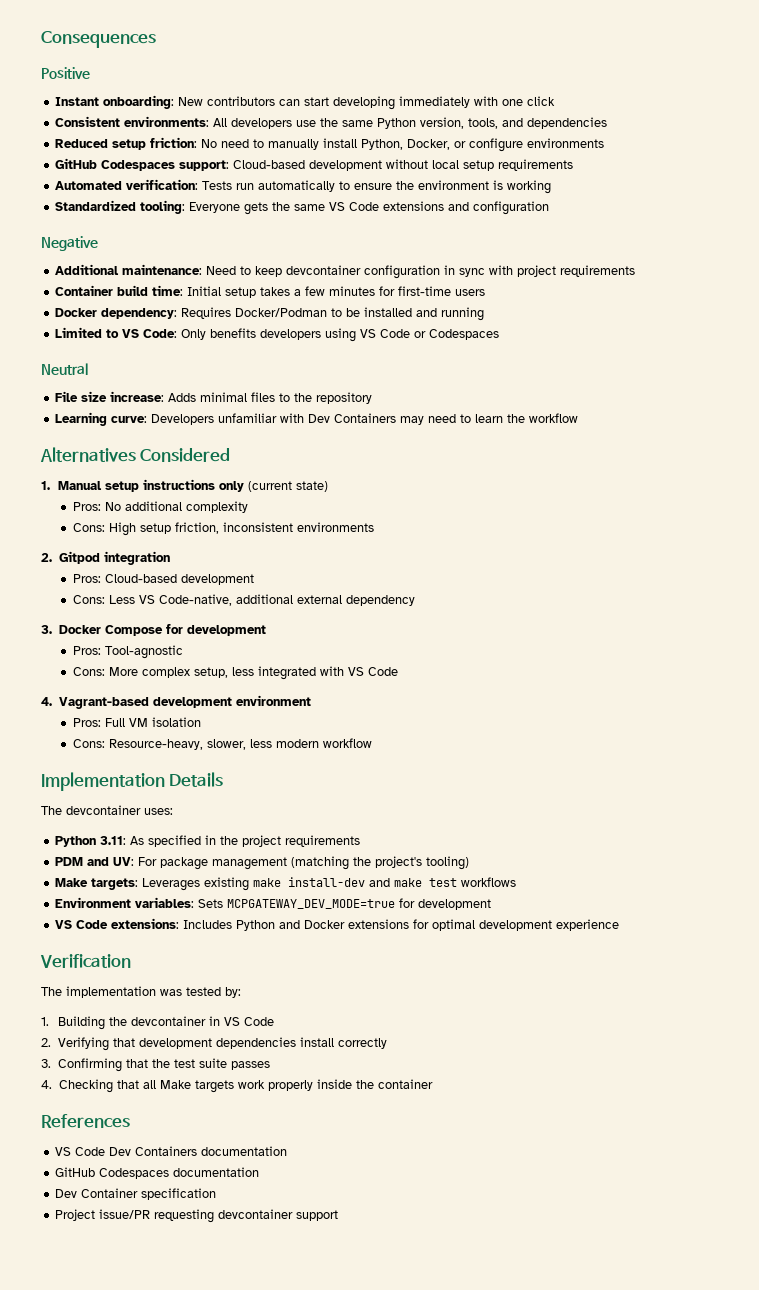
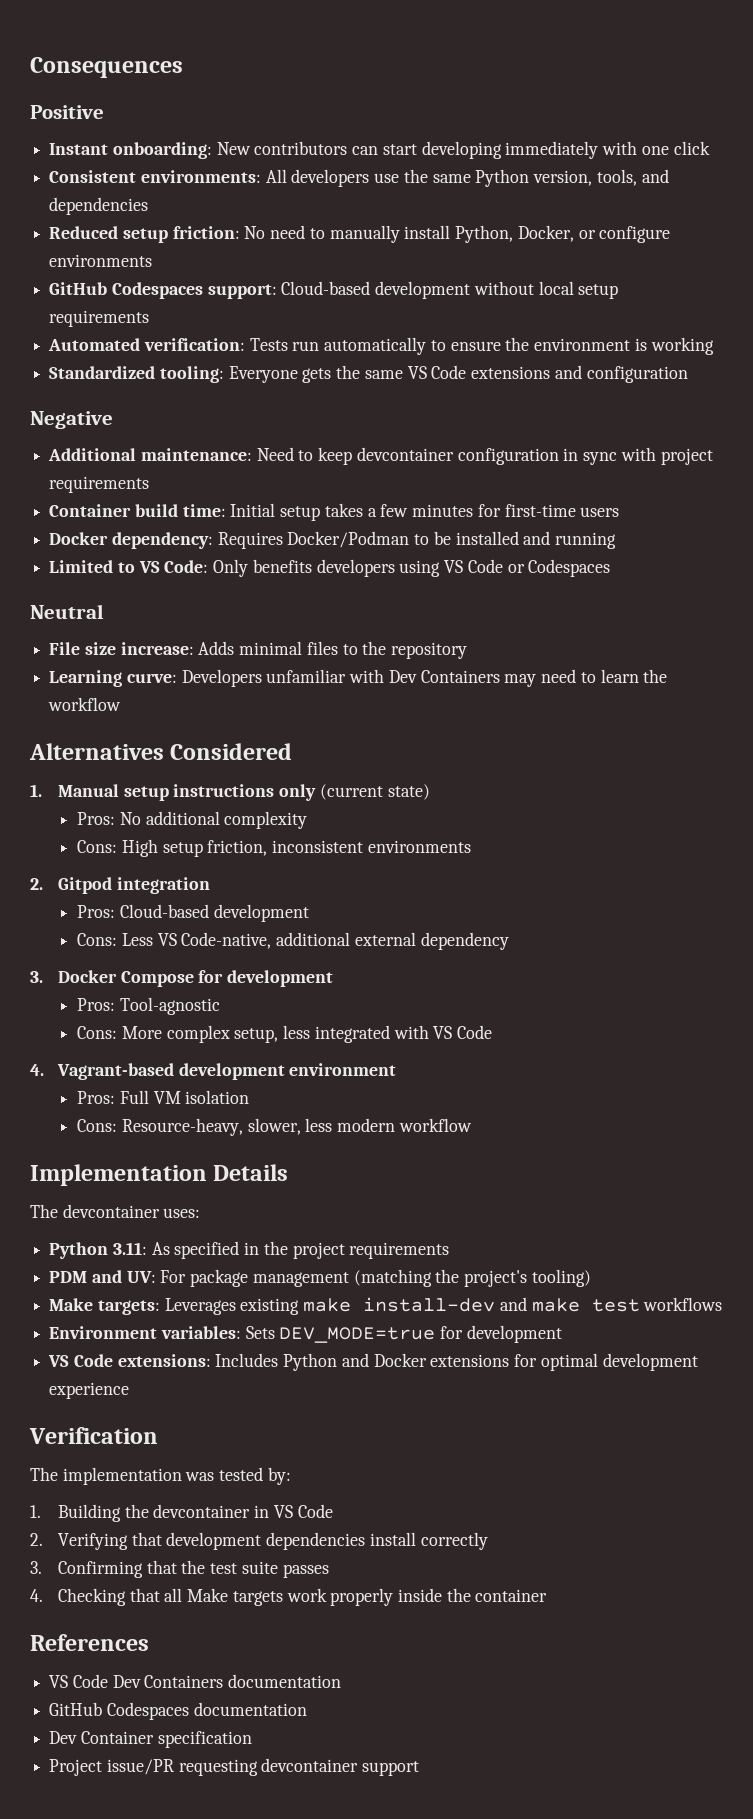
- Environment variables: Sets MCPGATEWAY_DEV_MODE=true for development
+ Environment variables: Sets DEV_MODE=true for development

